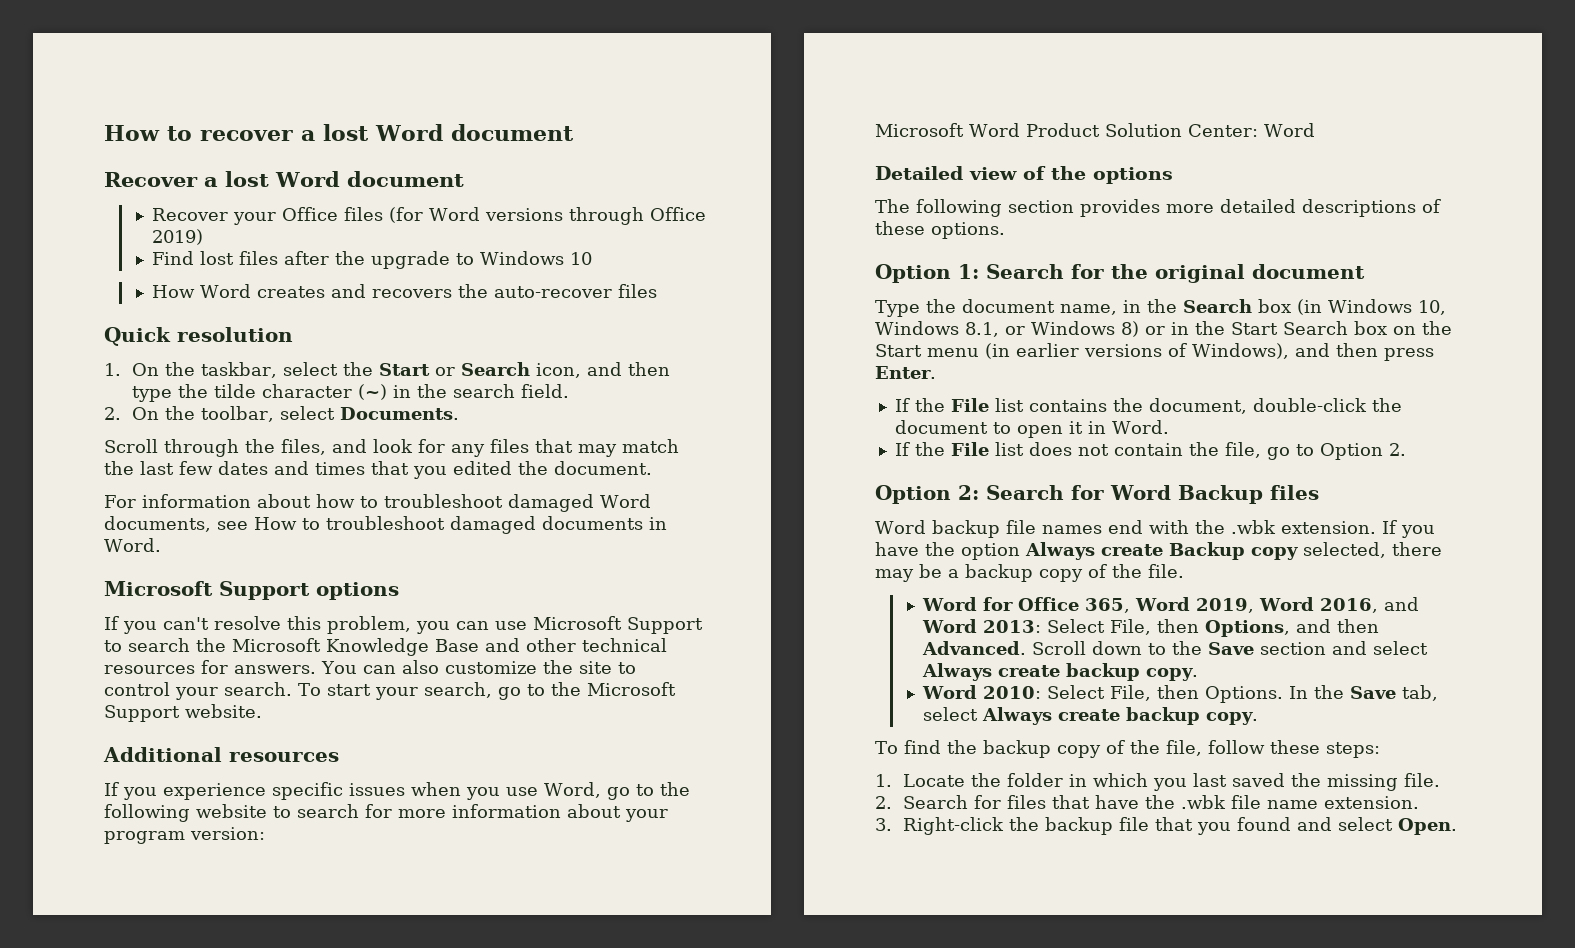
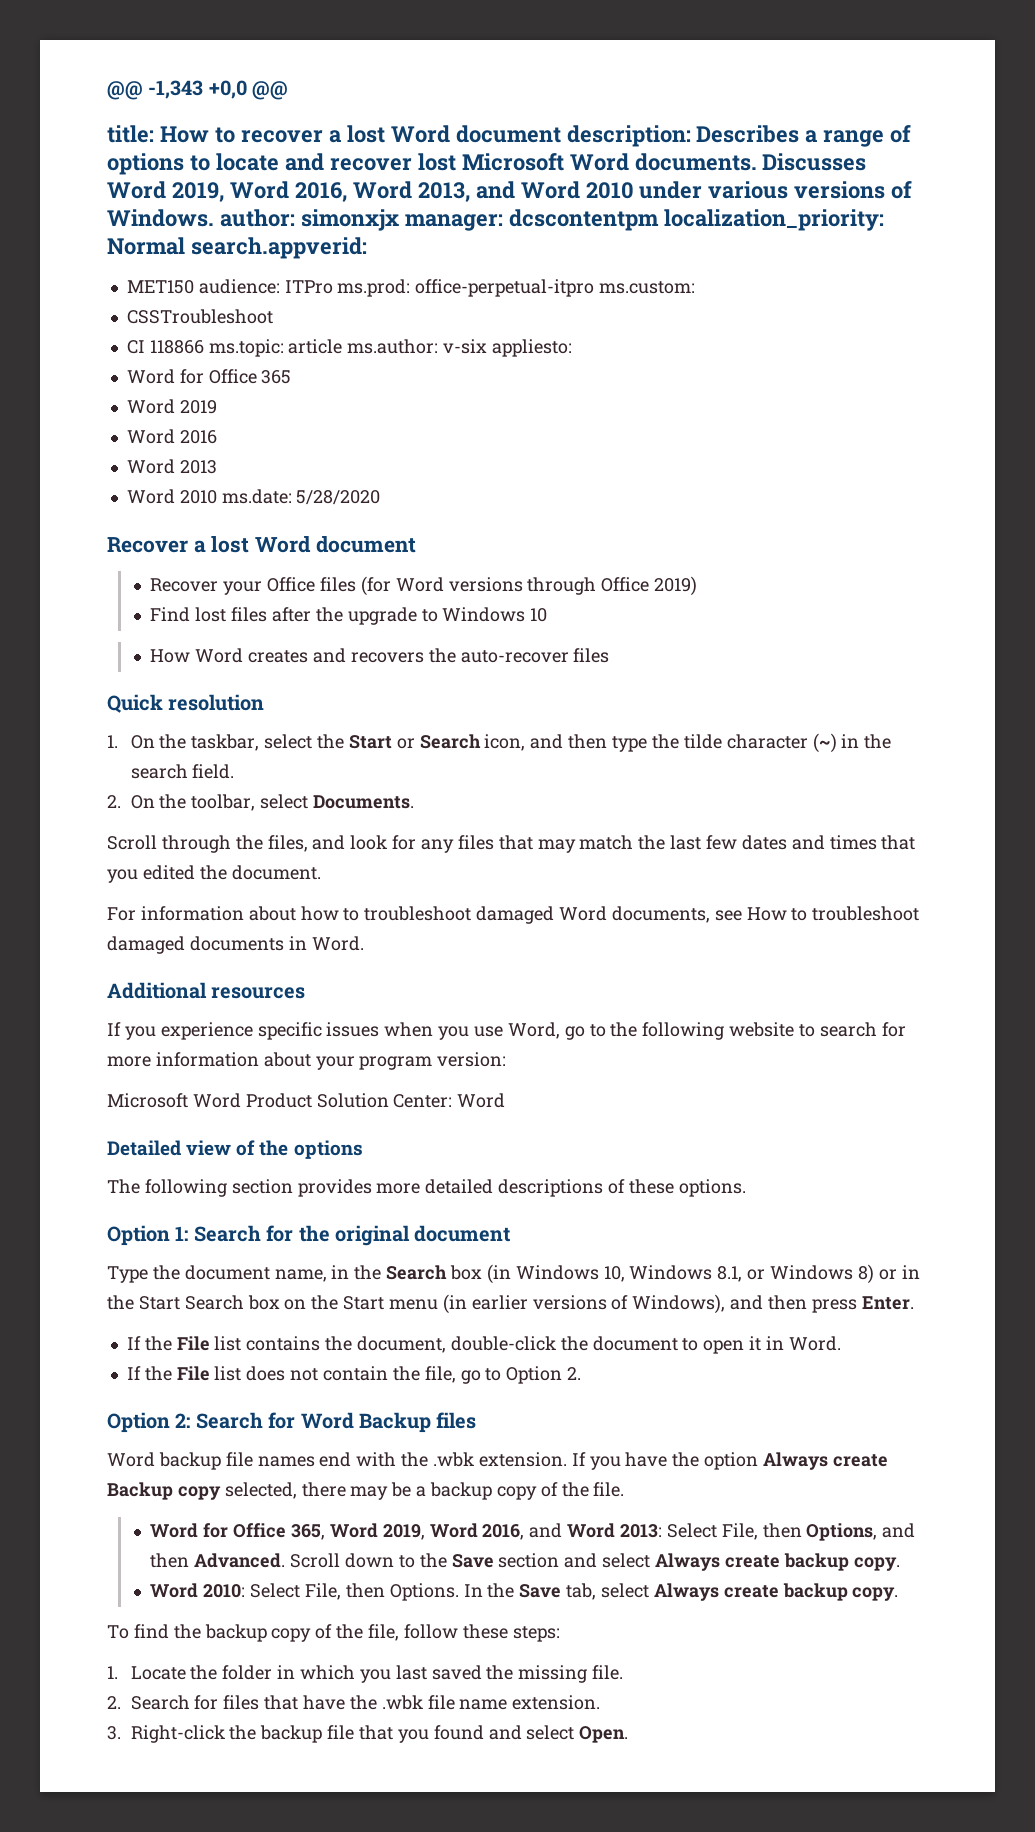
- How to recover a lost Word document
+ @@ -1,343 +0,0 @@
+ title: How to recover a lost Word document description: Describes a range of options to locate and recover lost Microsoft Word documents. Discusses Word 2019, Word 2016, Word 2013, and Word 2010 under various versions of Windows. author: simonxjx manager: dcscontentpm localization_priority: Normal search.appverid:
+ MET150 audience: ITPro ms.prod: office-perpetual-itpro ms.custom:
+ CSSTroubleshoot
+ CI 118866 ms.topic: article ms.author: v-six appliesto:
+ Word for Office 365
+ Word 2019
+ Word 2016
+ Word 2013
+ Word 2010 ms.date: 5/28/2020
- Microsoft Support options
- If you can't resolve this problem, you can use Microsoft Support to search the Microsoft Knowledge Base and other technical resources for answers. You can also customize the site to control your search. To start your search, go to the Microsoft Support website.

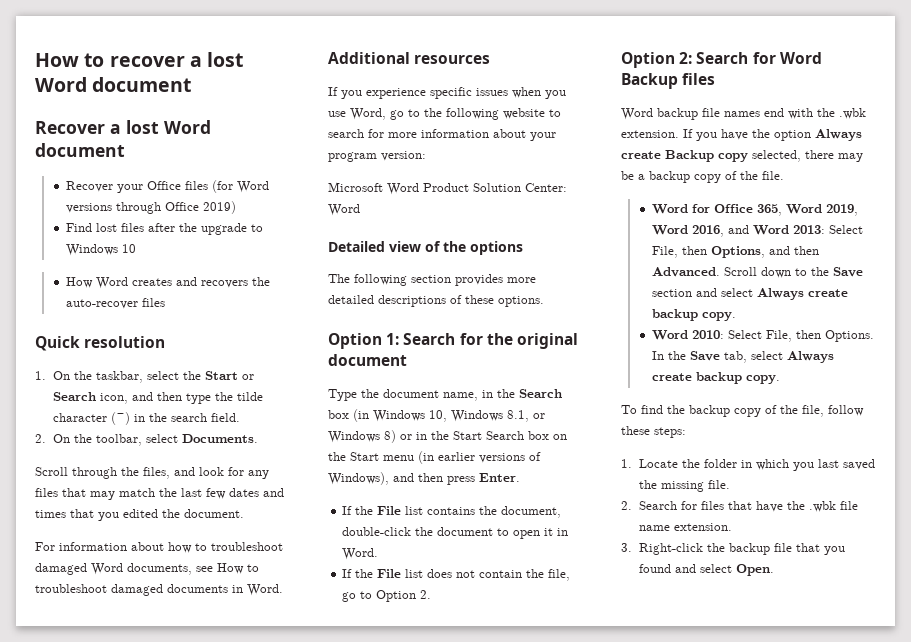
- @@ -1,343 +0,0 @@
- title: How to recover a lost Word document description: Describes a range of options to locate and recover lost Microsoft Word documents. Discusses Word 2019, Word 2016, Word 2013, and Word 2010 under various versions of Windows. author: simonxjx manager: dcscontentpm localization_priority: Normal search.appverid:
- MET150 audience: ITPro ms.prod: office-perpetual-itpro ms.custom:
- CSSTroubleshoot
- CI 118866 ms.topic: article ms.author: v-six appliesto:
- Word for Office 365
- Word 2019
- Word 2016
- Word 2013
- Word 2010 ms.date: 5/28/2020
+ How to recover a lost Word document

